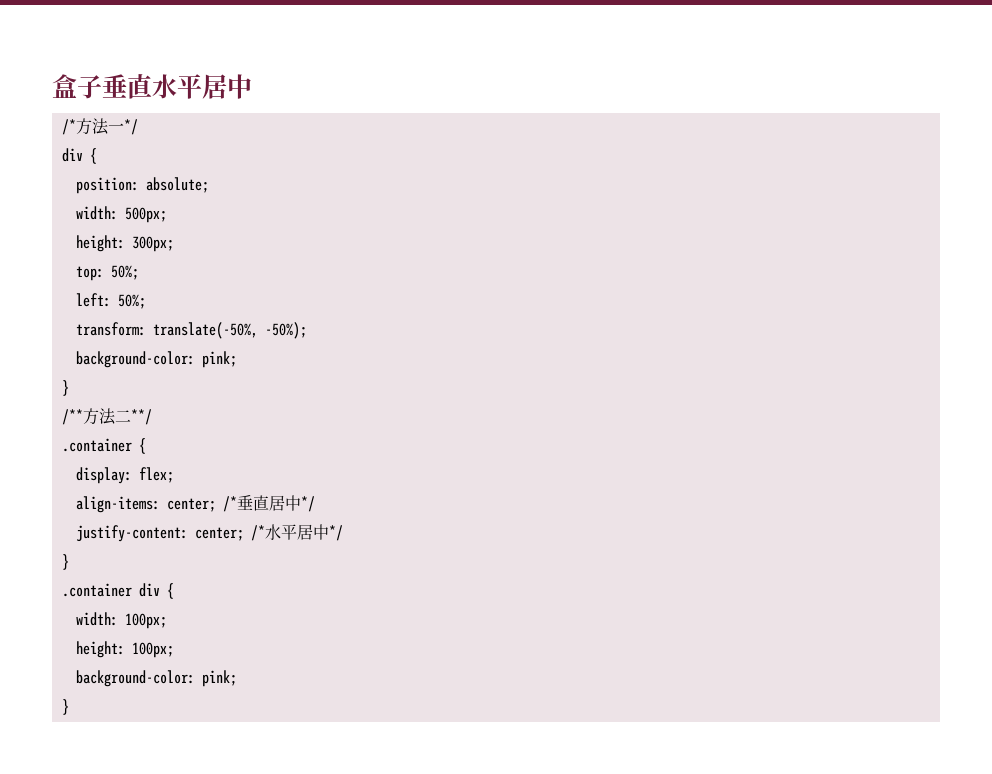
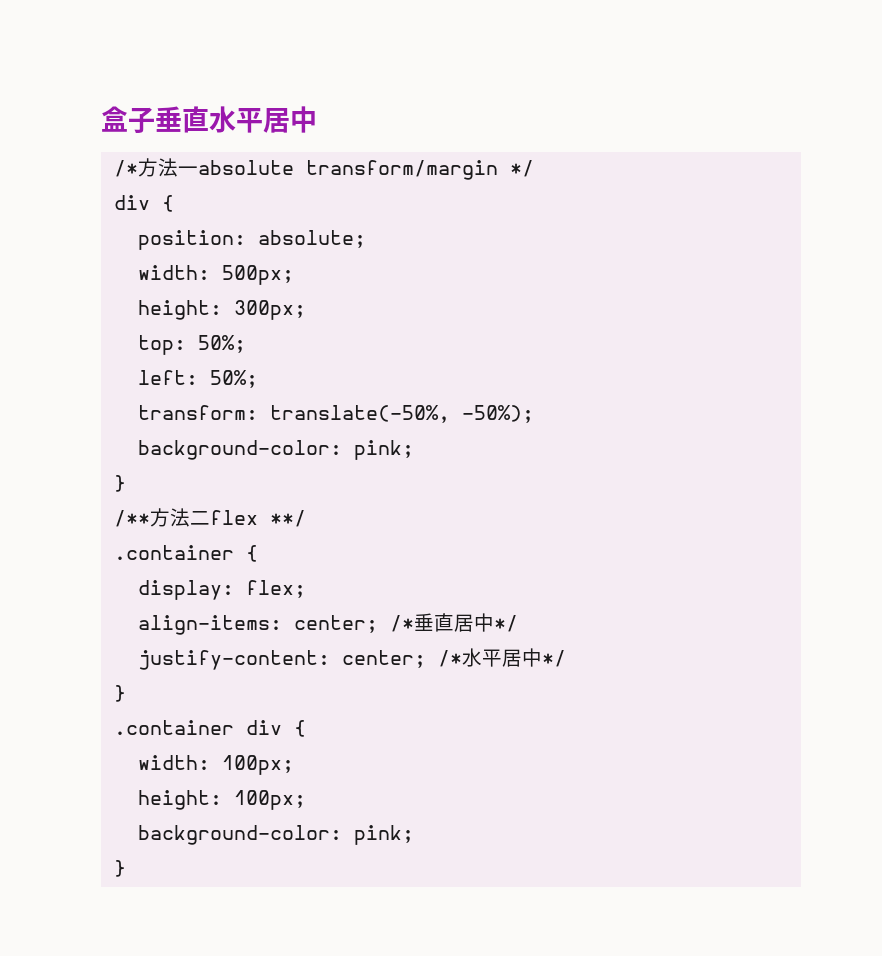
- /*方法一*/
+ /*方法一absolute transform/margin */
- /**方法二**/
+ /**方法二flex **/

